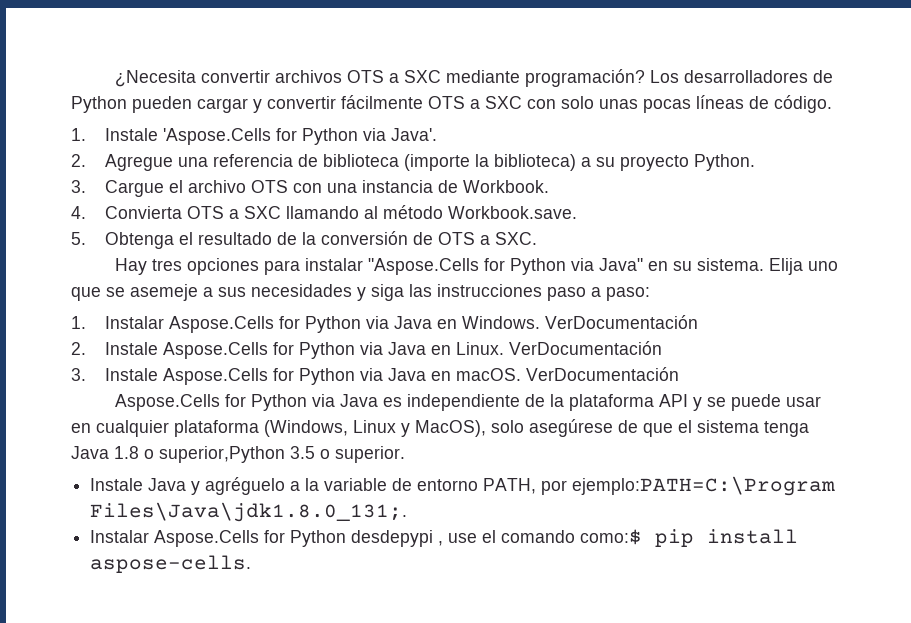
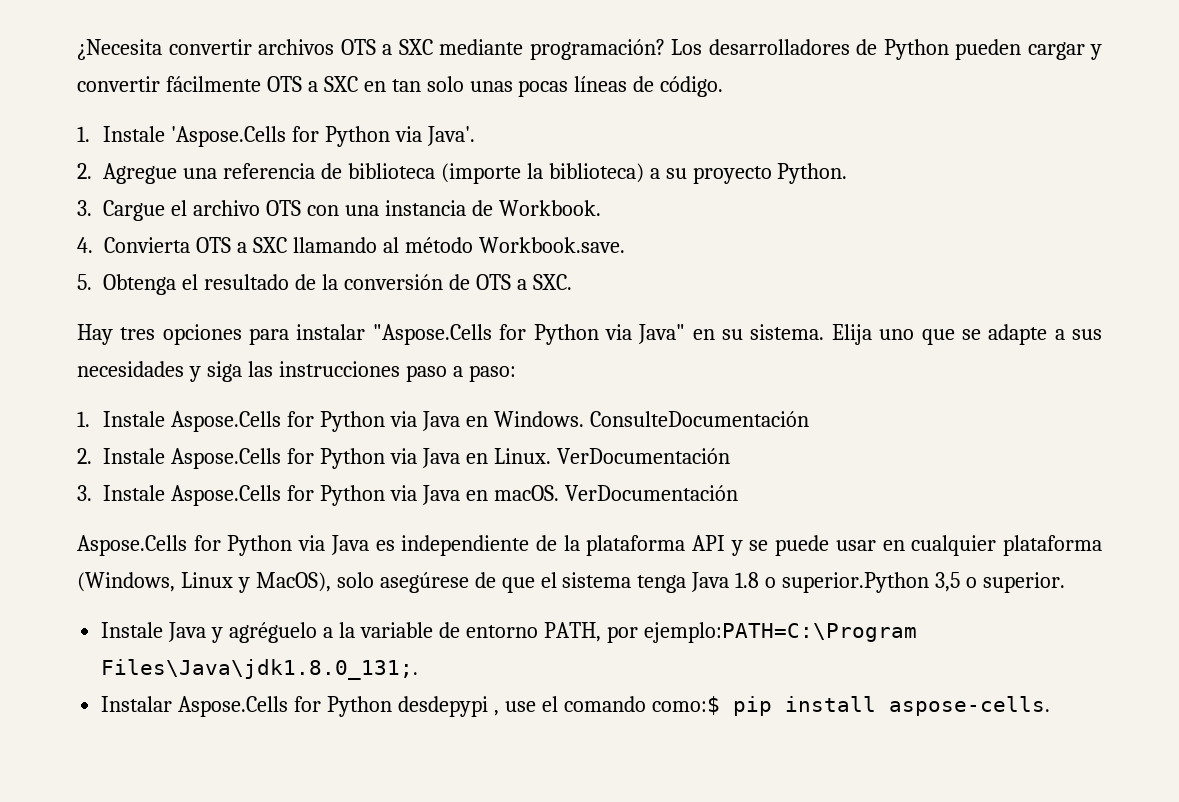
- Los desarrolladores de Python pueden cargar y convertir fácilmente OTS a SXC con solo unas pocas líneas de código.
+ Los desarrolladores de Python pueden cargar y convertir fácilmente OTS a SXC en tan solo unas pocas líneas de código.
- Elija uno que se asemeje a sus necesidades y siga las instrucciones paso a paso:
+ Elija uno que se adapte a sus necesidades y siga las instrucciones paso a paso:
- 1. Instalar Aspose.Cells for Python via Java en Windows. VerDocumentación
+ 1. Instale Aspose.Cells for Python via Java en Windows. ConsulteDocumentación
- Aspose.Cells for Python via Java es independiente de la plataforma API y se puede usar en cualquier plataforma (Windows, Linux y MacOS), solo asegúrese de que el sistema tenga Java 1.8 o superior,Python 3.5 o superior.
+ Aspose.Cells for Python via Java es independiente de la plataforma API y se puede usar en cualquier plataforma (Windows, Linux y MacOS), solo asegúrese de que el sistema tenga Java 1.8 o superior.Python 3,5 o superior.

